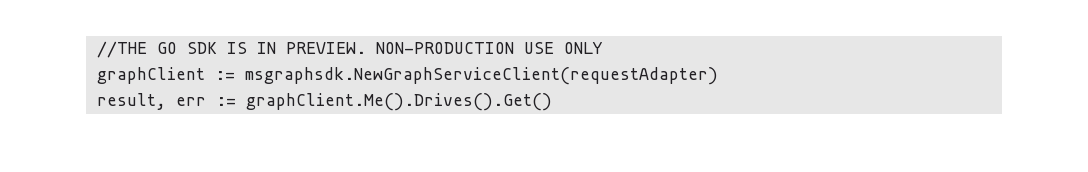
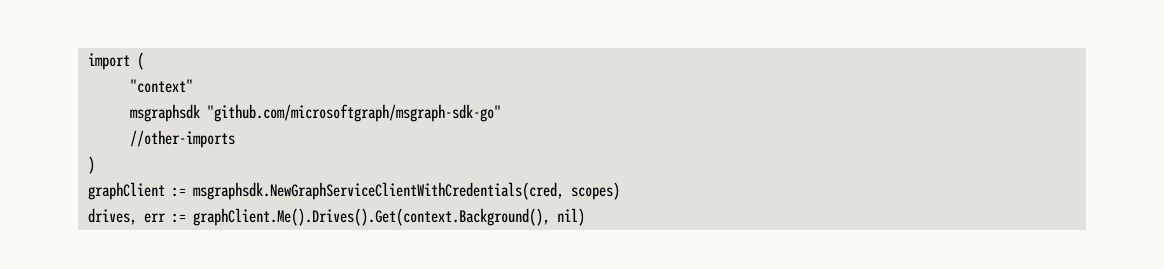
- //THE GO SDK IS IN PREVIEW. NON-PRODUCTION USE ONLY
- graphClient := msgraphsdk.NewGraphServiceClient(requestAdapter)
- result, err := graphClient.Me().Drives().Get()
+ import (
+ "context"
+ msgraphsdk "github.com/microsoftgraph/msgraph-sdk-go"
+ //other-imports
+ )
+ graphClient := msgraphsdk.NewGraphServiceClientWithCredentials(cred, scopes)
+ drives, err := graphClient.Me().Drives().Get(context.Background(), nil)

